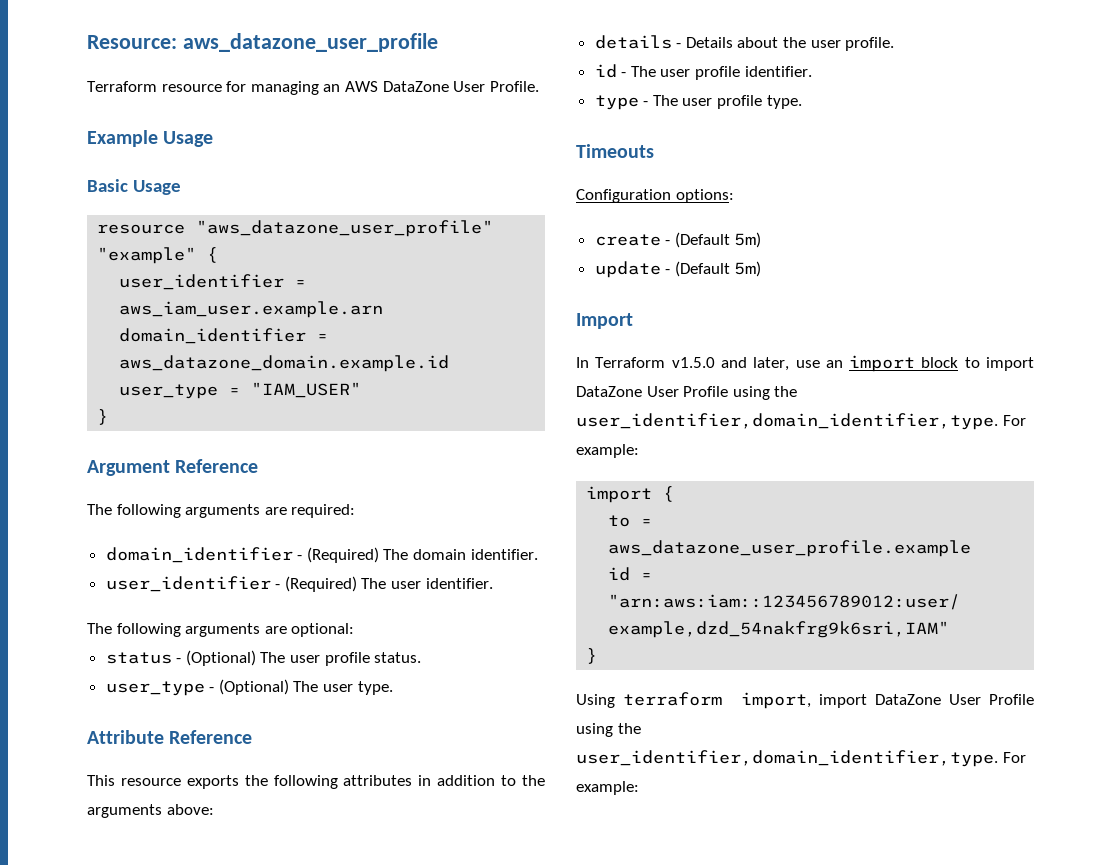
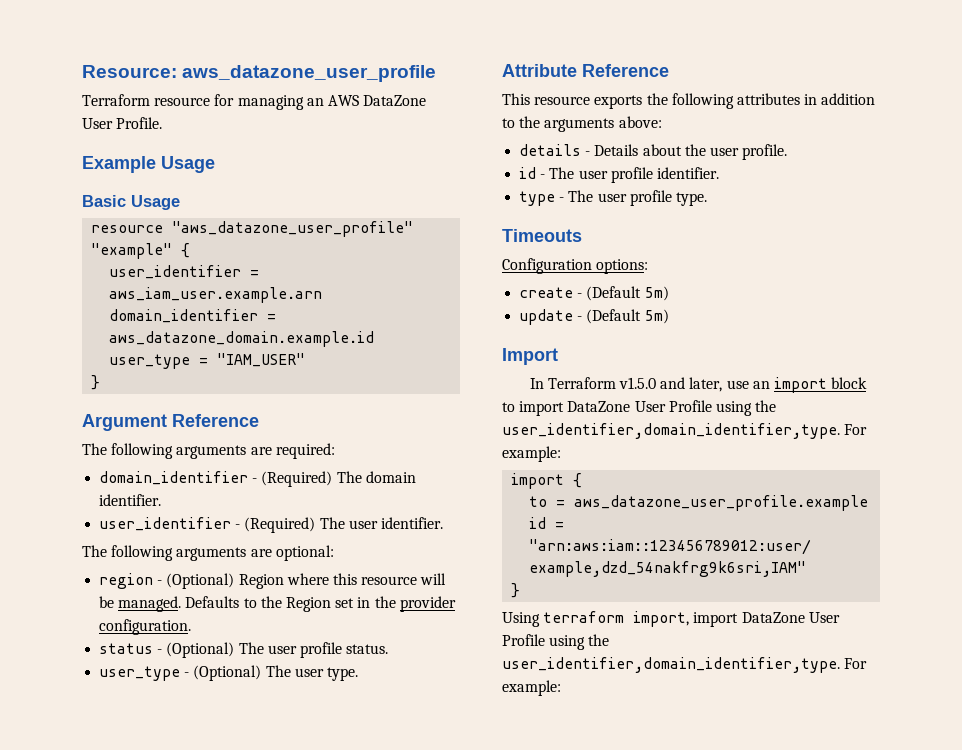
+ region - (Optional) Region where this resource will be managed. Defaults to the Region set in the provider configuration.

